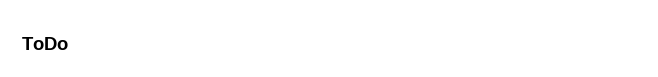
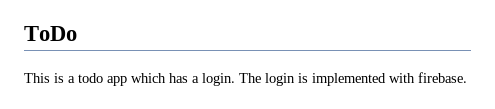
+ This is a todo app which has a login. The login is implemented with firebase.

